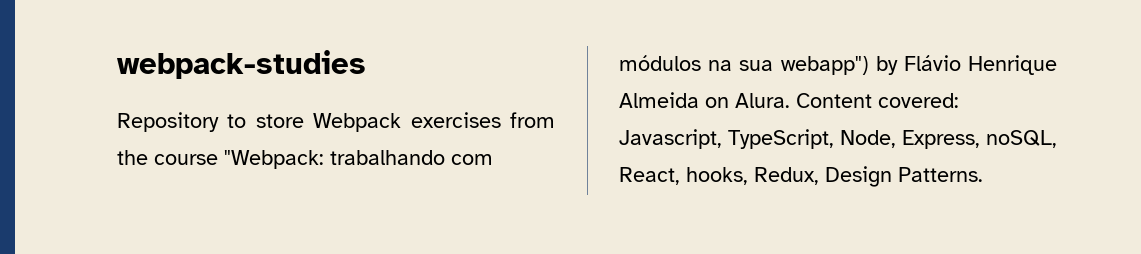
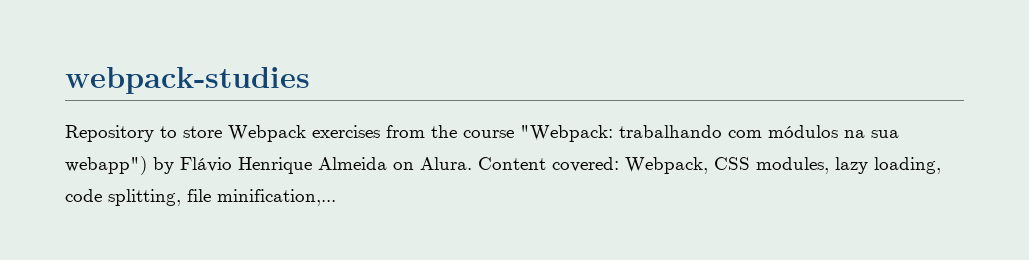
- Content covered: Javascript, TypeScript, Node, Express, noSQL, React, hooks, Redux, Design Patterns.
+ Content covered: Webpack, CSS modules, lazy loading, code splitting, file minification,...

